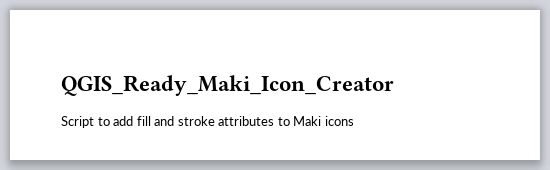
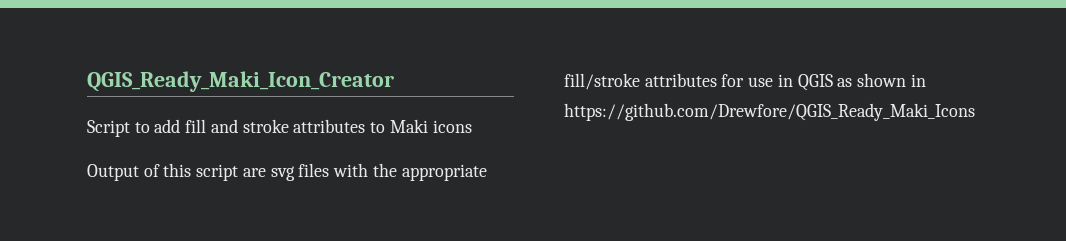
+ Output of this script are svg files with the appropriate fill/stroke attributes for use in QGIS as shown in https://github.com/Drewfore/QGIS_Ready_Maki_Icons

